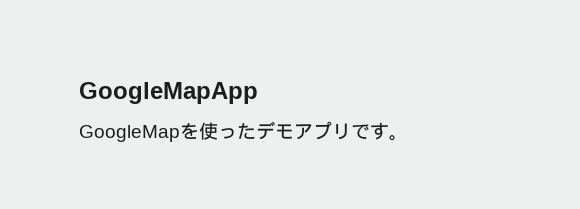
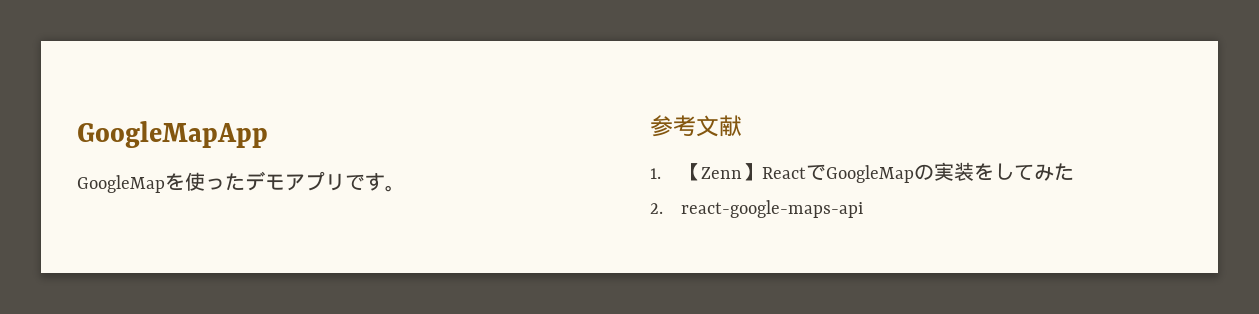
+ 参考文献
+ 1.【Zenn】ReactでGoogleMapの実装をしてみた
+ 2. react-google-maps-api

